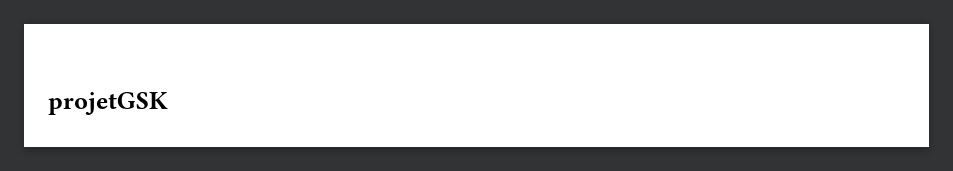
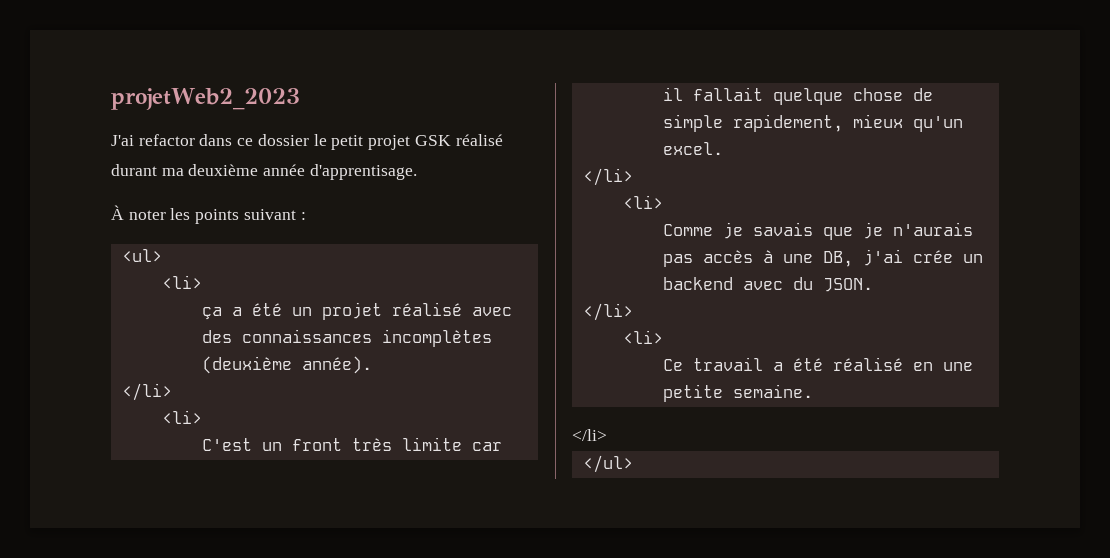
- projetGSK
+ projetWeb2_2023
+ J'ai refactor dans ce dossier le petit projet GSK réalisé durant ma deuxième année d'apprentisage.
+ À noter les points suivant :
+ <ul>
+ <li>
+ ça a été un projet réalisé avec des connaissances incomplètes (deuxième année).
+ </li>
+ <li>
+ C'est un front très limite car il fallait quelque chose de simple rapidement, mieux qu'un excel.
+ </li>
+ <li>
+ Comme je savais que je n'aurais pas accès à une DB, j'ai crée un backend avec du JSON.
+ </li>
+ <li>
+ Ce travail a été réalisé en une petite semaine.
+ </li>
+ </ul>

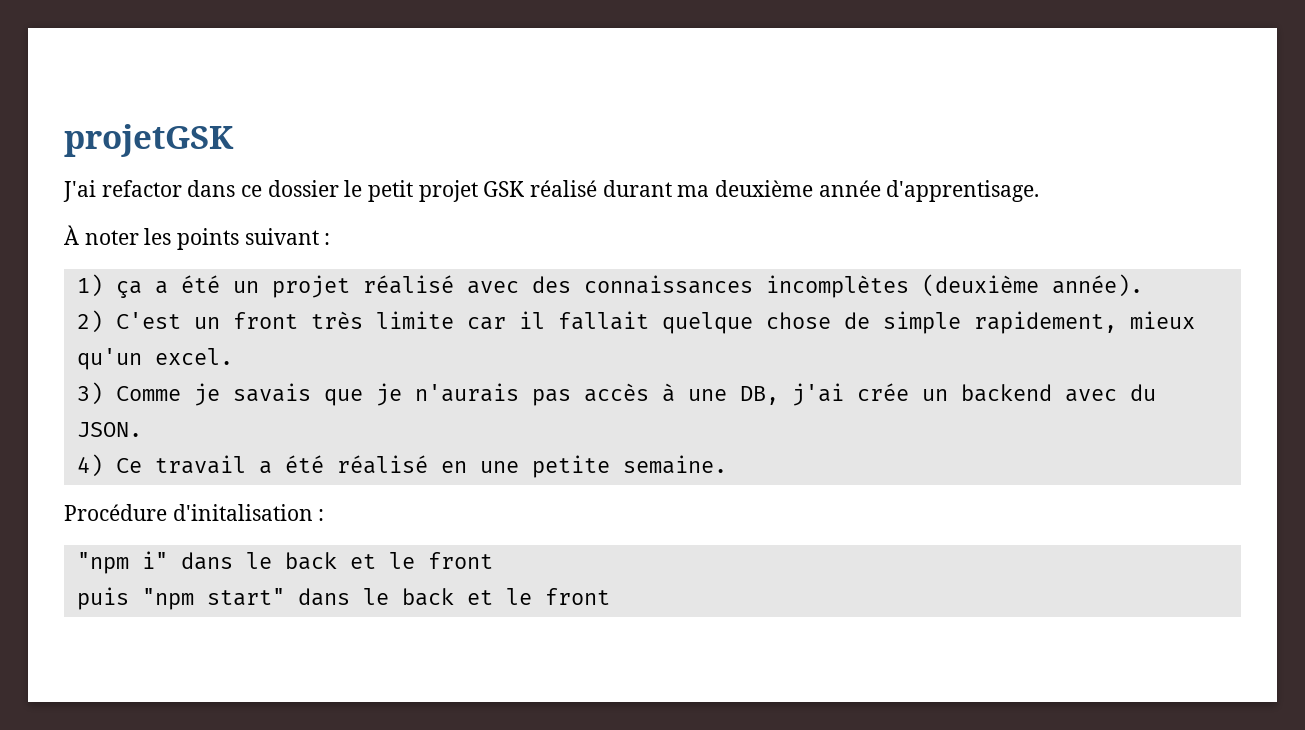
- projetWeb2_2023
+ projetGSK
- <ul>
- <li>
- ça a été un projet réalisé avec des connaissances incomplètes (deuxième année).
- </li>
- <li>
- C'est un front très limite car il fallait quelque chose de simple rapidement, mieux qu'un excel.
- </li>
- <li>
- Comme je savais que je n'aurais pas accès à une DB, j'ai crée un backend avec du JSON.
- </li>
- <li>
- Ce travail a été réalisé en une petite semaine.
- </li>
- </ul>
+ 1) ça a été un projet réalisé avec des connaissances incomplètes (deuxième année).
+ 2) C'est un front très limite car il fallait quelque chose de simple rapidement, mieux qu'un excel.
+ 3) Comme je savais que je n'aurais pas accès à une DB, j'ai crée un backend avec du JSON.
+ 4) Ce travail a été réalisé en une petite semaine.
+ Procédure d'initalisation :
+ "npm i" dans le back et le front
+ puis "npm start" dans le back et le front

